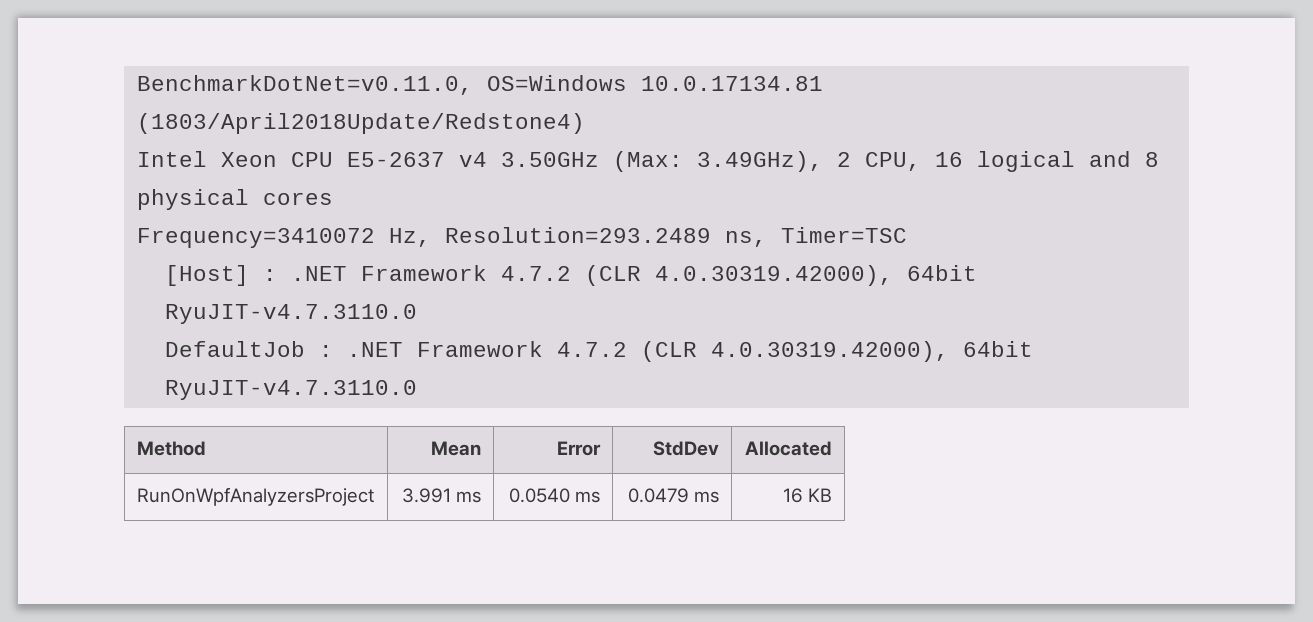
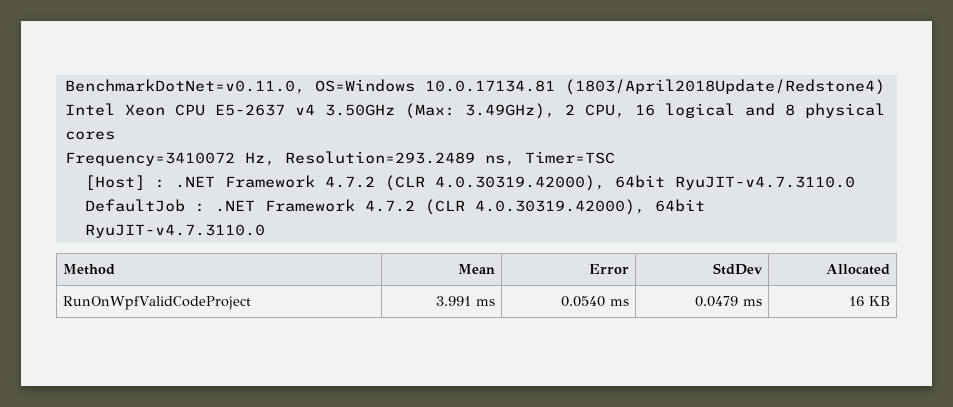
- RunOnWpfAnalyzersProject | 3.991 ms | 0.0540 ms | 0.0479 ms | 16 KB
+ RunOnWpfValidCodeProject | 3.991 ms | 0.0540 ms | 0.0479 ms | 16 KB

